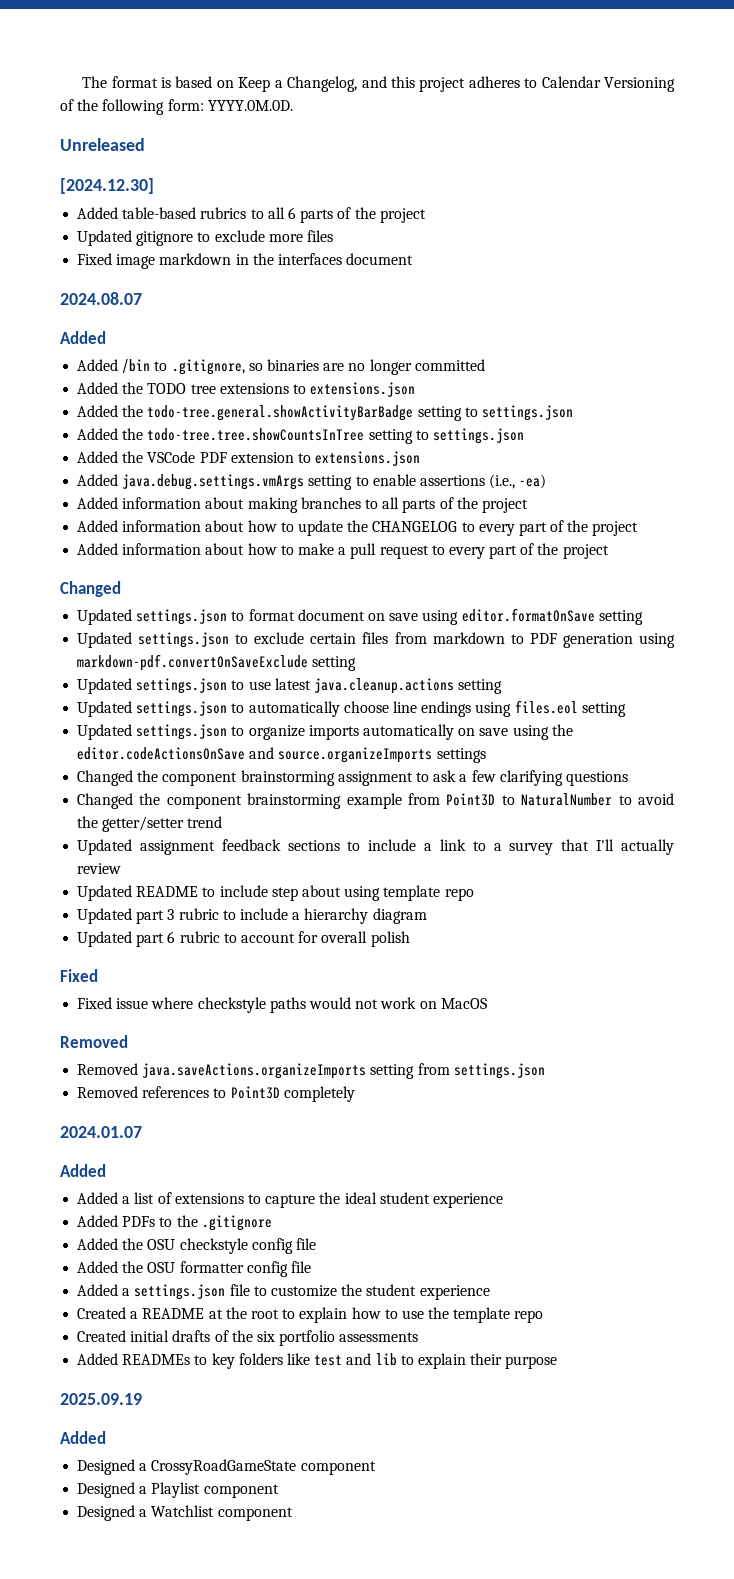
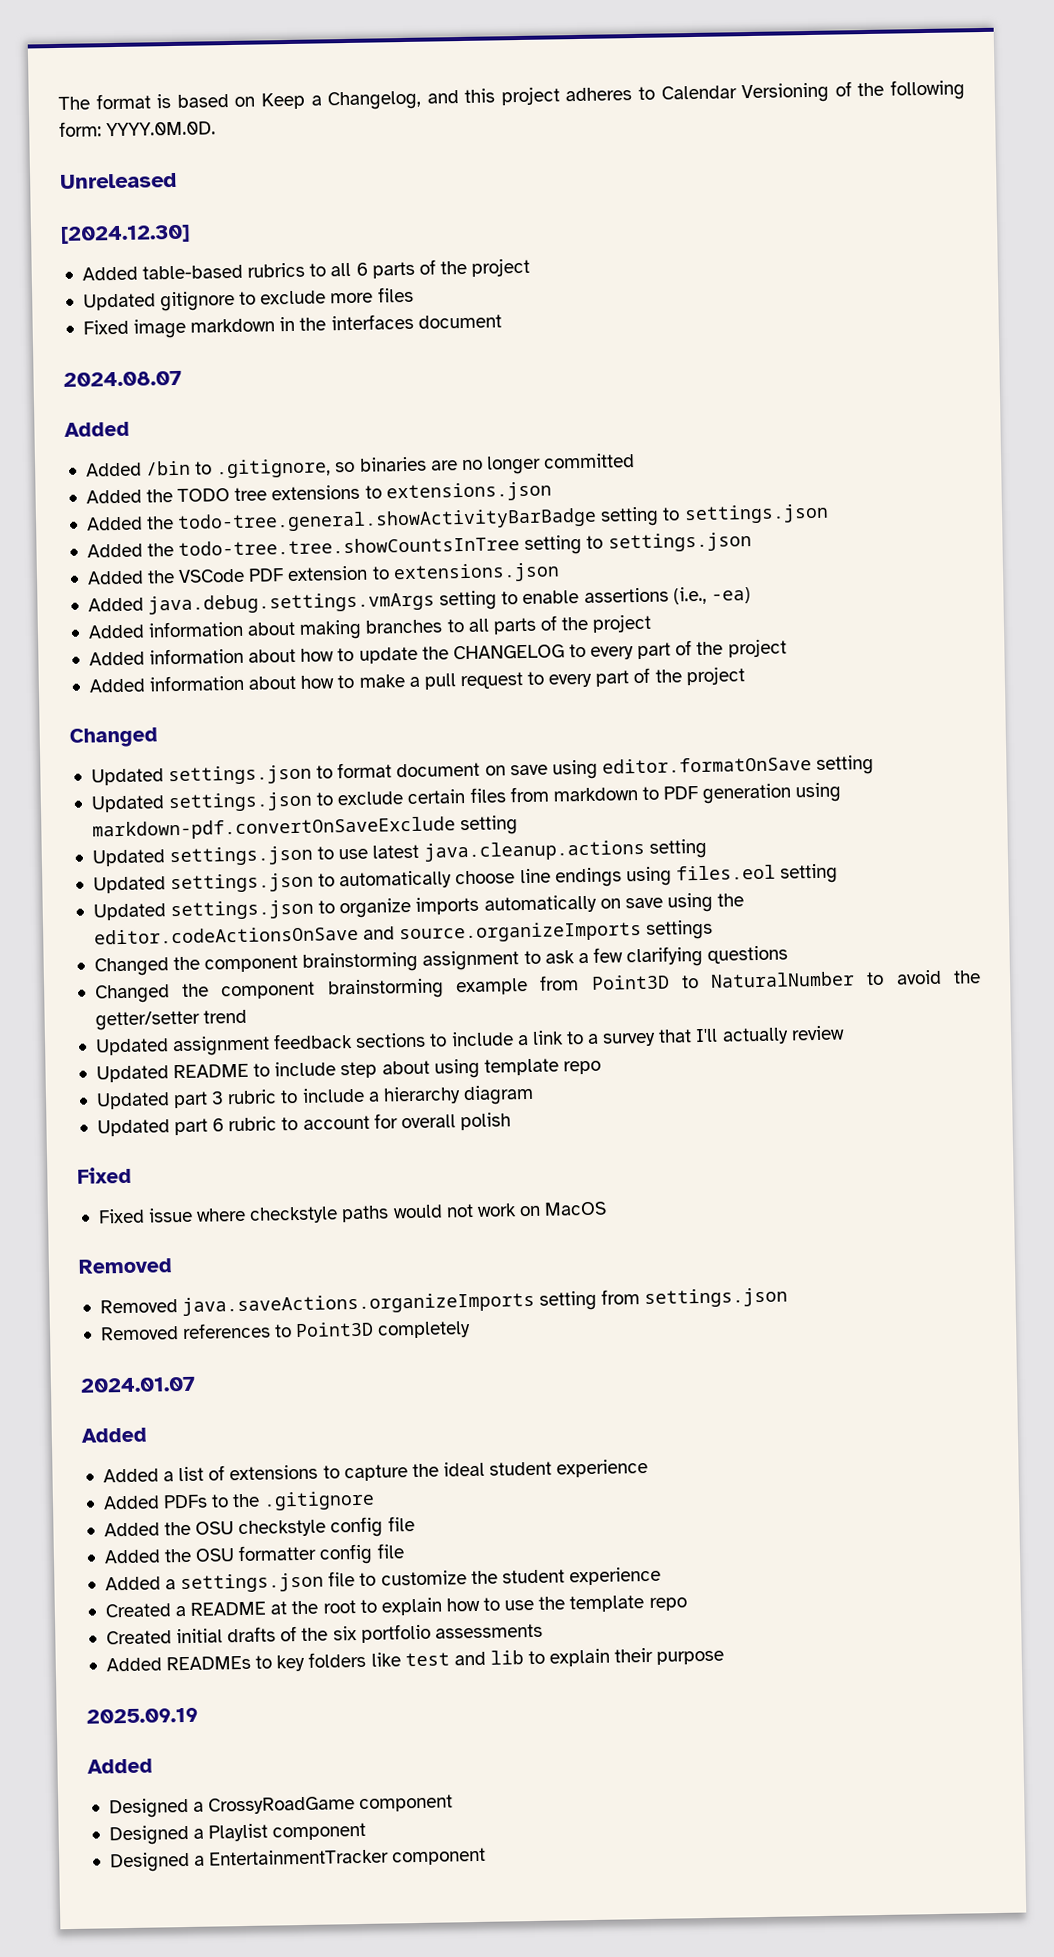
- Designed a CrossyRoadGameState component
+ Designed a CrossyRoadGame component
- Designed a Watchlist component
+ Designed a EntertainmentTracker component

